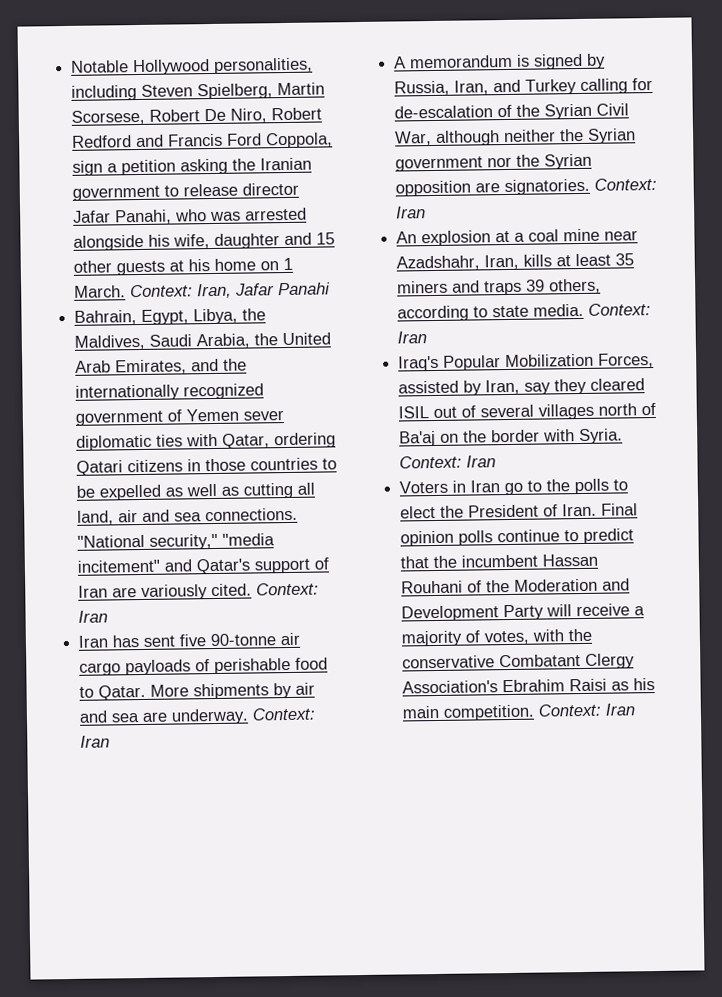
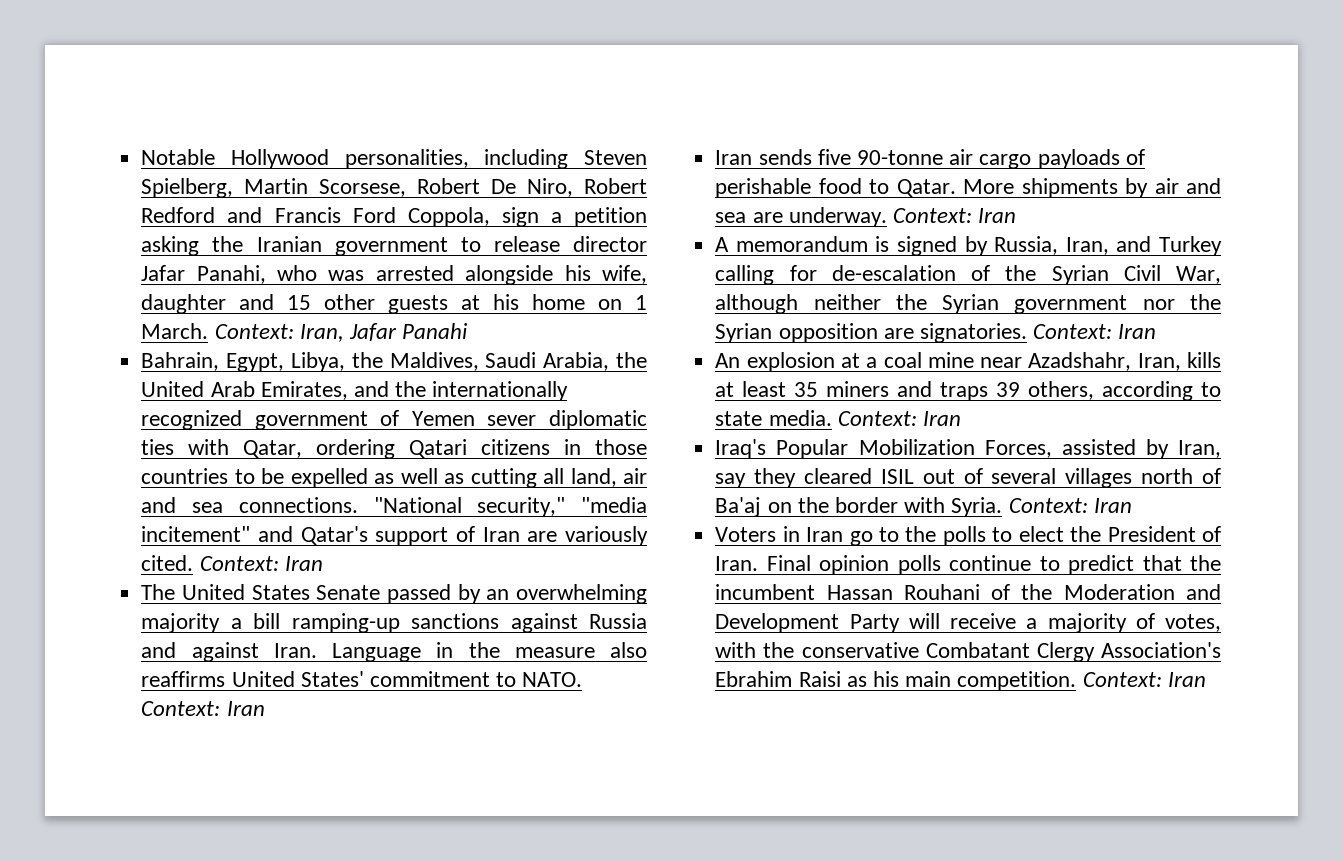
- Iran has sent five 90-tonne air cargo payloads of perishable food to Qatar.
+ The United States Senate passed by an overwhelming majority a bill ramping-up sanctions against Russia and against Iran. Language in the measure also reaffirms United States' commitment to NATO. Context: Iran
+ Iran sends five 90-tonne air cargo payloads of perishable food to Qatar.

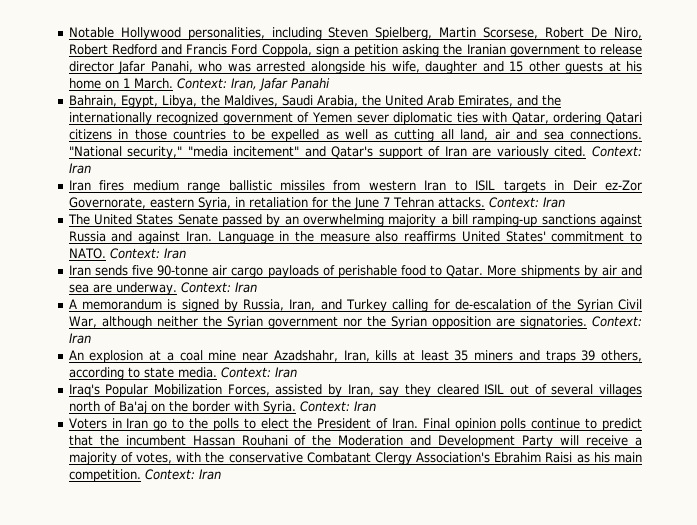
+ Iran fires medium range ballistic missiles from western Iran to ISIL targets in Deir ez-Zor Governorate, eastern Syria, in retaliation for the June 7 Tehran attacks. Context: Iran

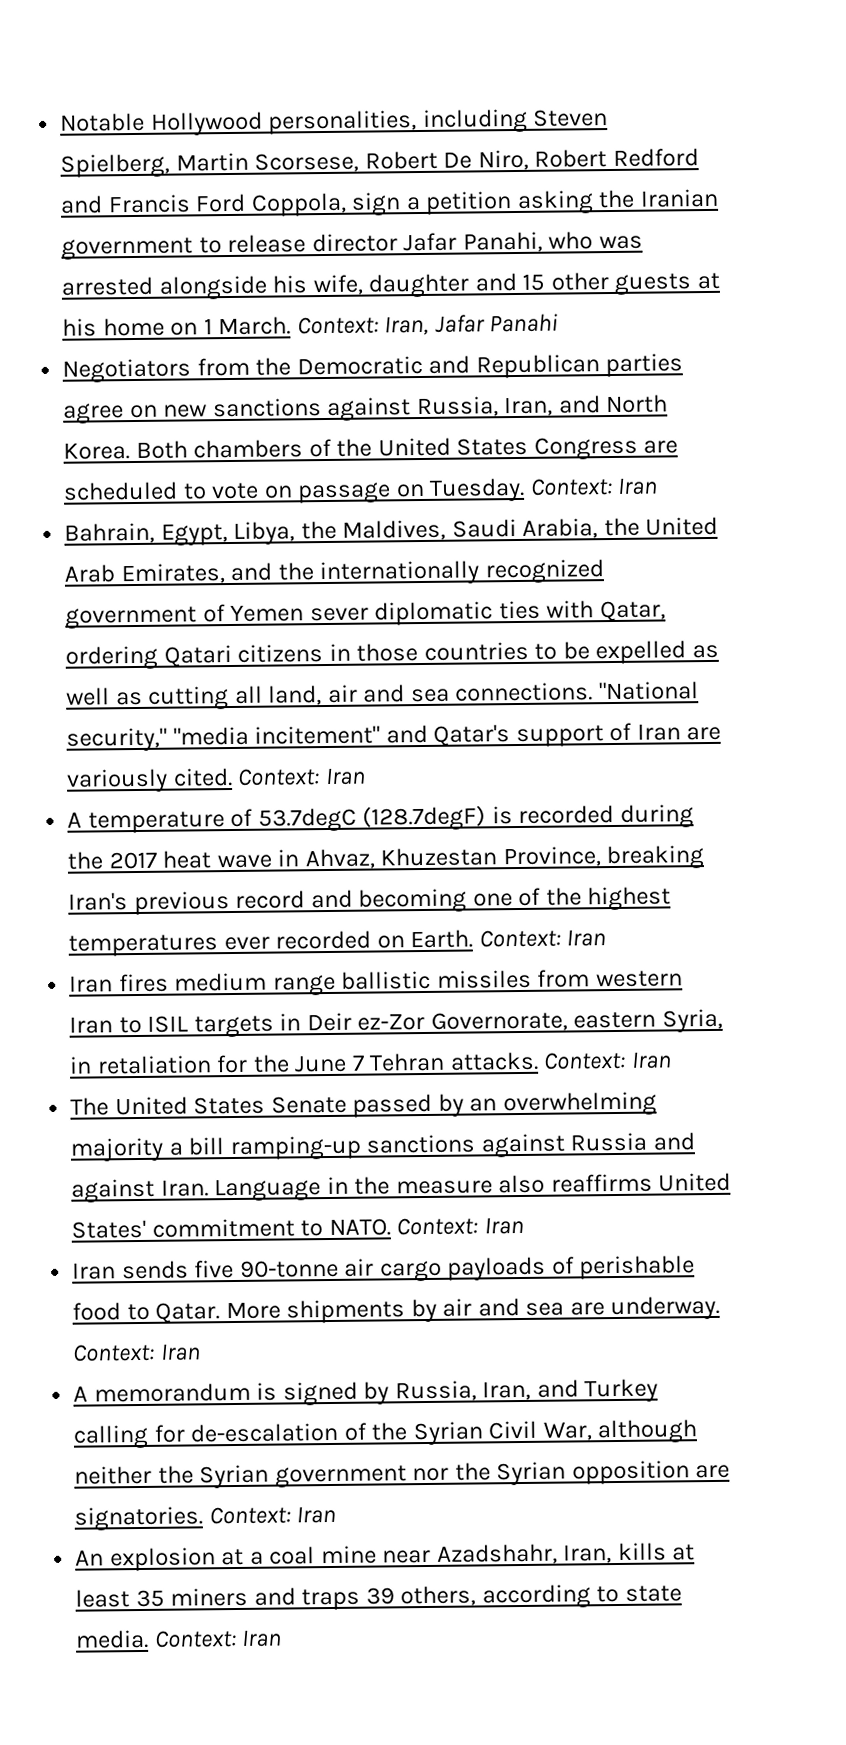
+ Negotiators from the Democratic and Republican parties agree on new sanctions against Russia, Iran, and North Korea. Both chambers of the United States Congress are scheduled to vote on passage on Tuesday. Context: Iran
+ A temperature of 53.7degC (128.7degF) is recorded during the 2017 heat wave in Ahvaz, Khuzestan Province, breaking Iran's previous record and becoming one of the highest temperatures ever recorded on Earth. Context: Iran
- Iraq's Popular Mobilization Forces, assisted by Iran, say they cleared ISIL out of several villages north of Ba'aj on the border with Syria. Context: Iran
- Voters in Iran go to the polls to elect the President of Iran. Final opinion polls continue to predict that the incumbent Hassan Rouhani of the Moderation and Development Party will receive a majority of votes, with the conservative Combatant Clergy Association's Ebrahim Raisi as his main competition. Context: Iran

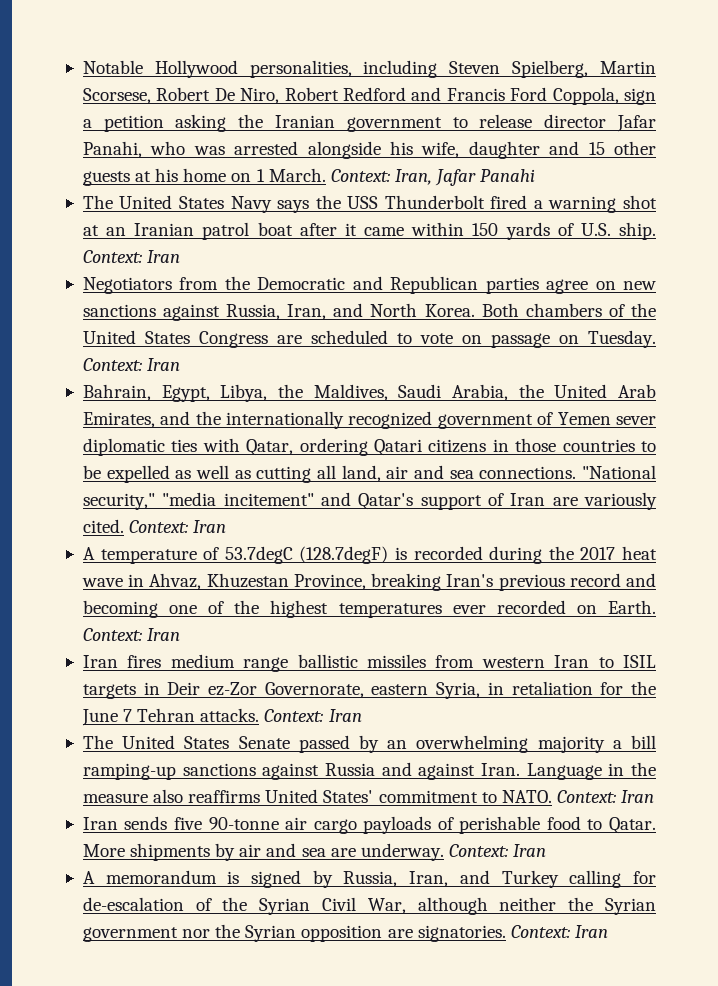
+ The United States Navy says the USS Thunderbolt fired a warning shot at an Iranian patrol boat after it came within 150 yards of U.S. ship. Context: Iran
- An explosion at a coal mine near Azadshahr, Iran, kills at least 35 miners and traps 39 others, according to state media. Context: Iran

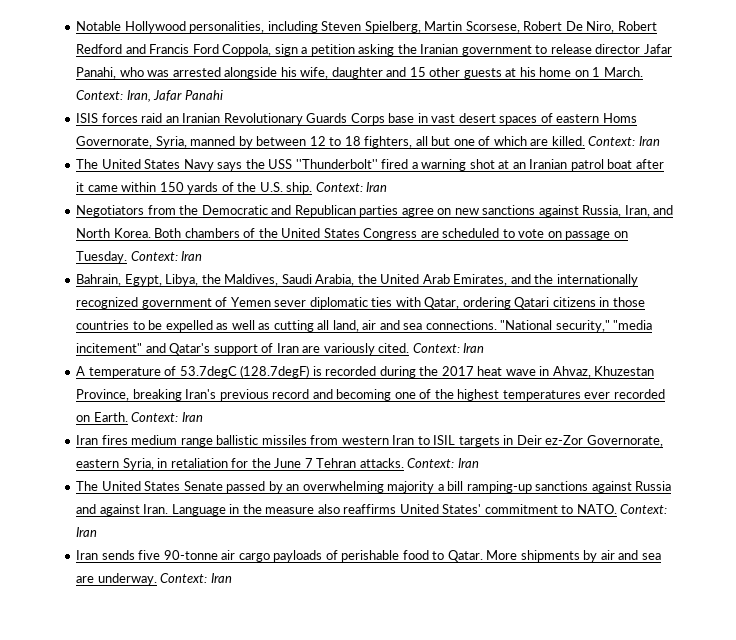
+ ISIS forces raid an Iranian Revolutionary Guards Corps base in vast desert spaces of eastern Homs Governorate, Syria, manned by between 12 to 18 fighters, all but one of which are killed. Context: Iran
- The United States Navy says the USS Thunderbolt fired a warning shot at an Iranian patrol boat after it came within 150 yards of U.S. ship.
+ The United States Navy says the USS ''Thunderbolt'' fired a warning shot at an Iranian patrol boat after it came within 150 yards of the U.S. ship.
- A memorandum is signed by Russia, Iran, and Turkey calling for de-escalation of the Syrian Civil War, although neither the Syrian government nor the Syrian opposition are signatories. Context: Iran

